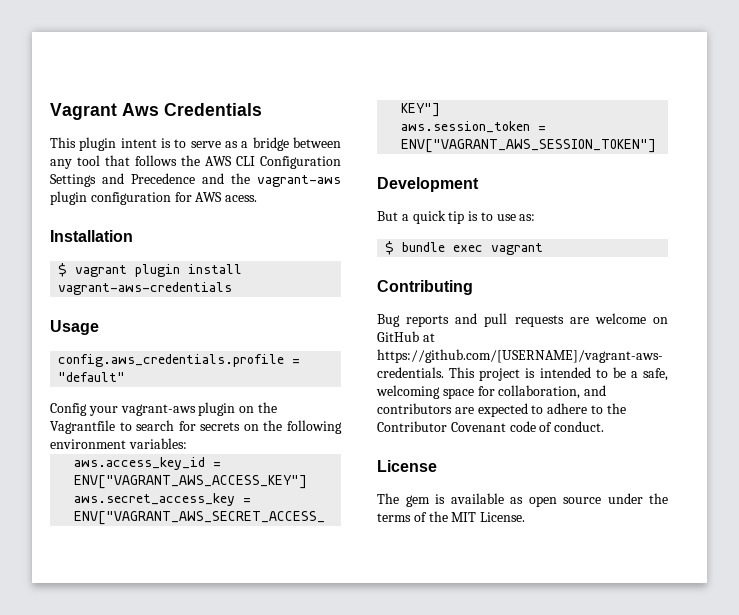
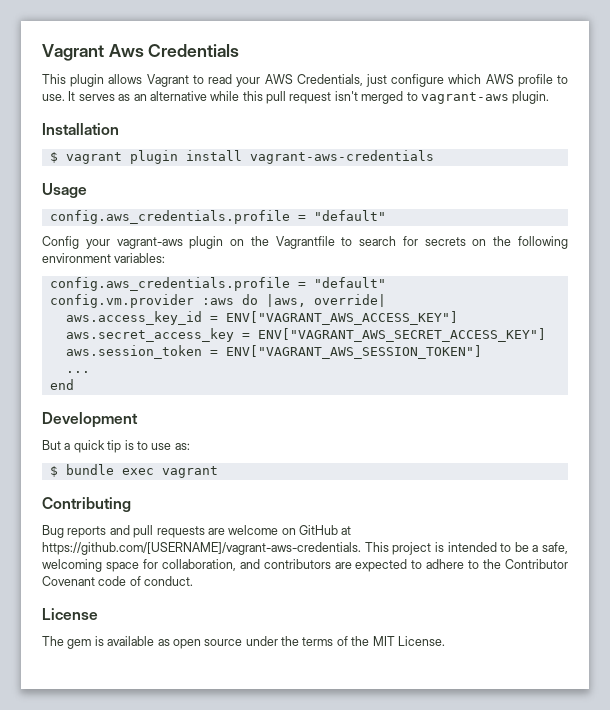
- This plugin intent is to serve as a bridge between any tool that follows the AWS CLI Configuration Settings and Precedence and the vagrant-aws plugin configuration for AWS acess.
+ This plugin allows Vagrant to read your AWS Credentials, just configure which AWS profile to use. It serves as an alternative while this pull request isn't merged to vagrant-aws plugin.
  Config your vagrant-aws plugin on the Vagrantfile to search for secrets on the following environment variables:
+ config.aws_credentials.profile = "default"
+ config.vm.provider :aws do |aws, override|
+ ...
+ end

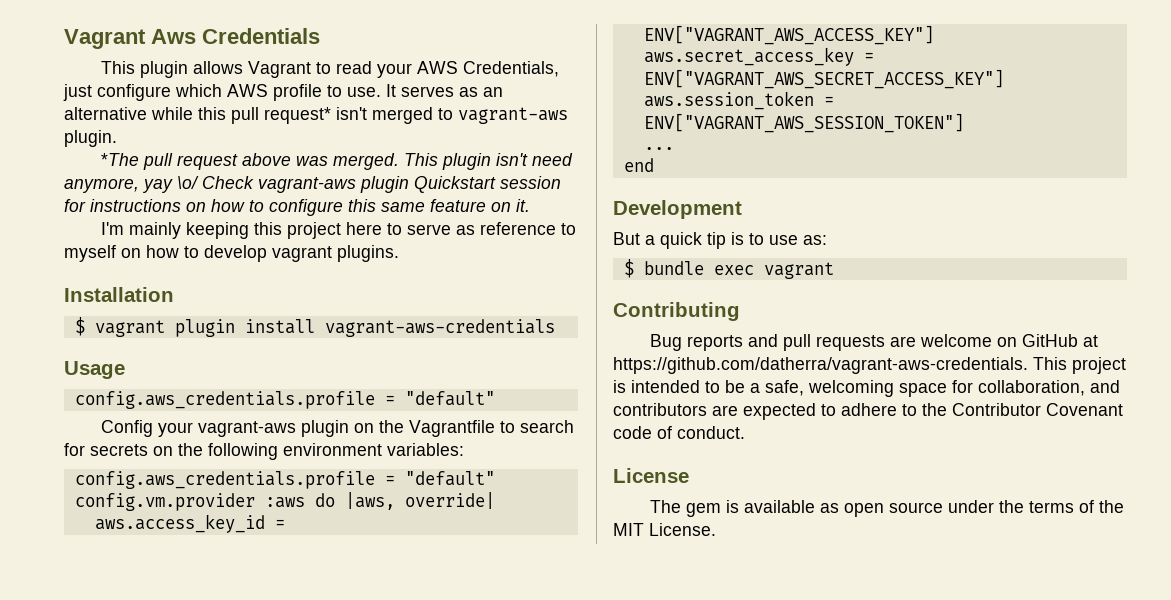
- It serves as an alternative while this pull request isn't merged to vagrant-aws plugin.
+ It serves as an alternative while this pull request* isn't merged to vagrant-aws plugin.
+ *The pull request above was merged. This plugin isn't need anymore, yay \o/ Check vagrant-aws plugin Quickstart session for instructions on how to configure this same feature on it.
+ I'm mainly keeping this project here to serve as reference to myself on how to develop vagrant plugins.
- Bug reports and pull requests are welcome on GitHub at https://github.com/[USERNAME]/vagrant-aws-credentials. This project is intended to be a safe, welcoming space for collaboration, and contributors are expected to adhere to the Contributor Covenant code of conduct.
+ Bug reports and pull requests are welcome on GitHub at https://github.com/datherra/vagrant-aws-credentials. This project is intended to be a safe, welcoming space for collaboration, and contributors are expected to adhere to the Contributor Covenant code of conduct.

